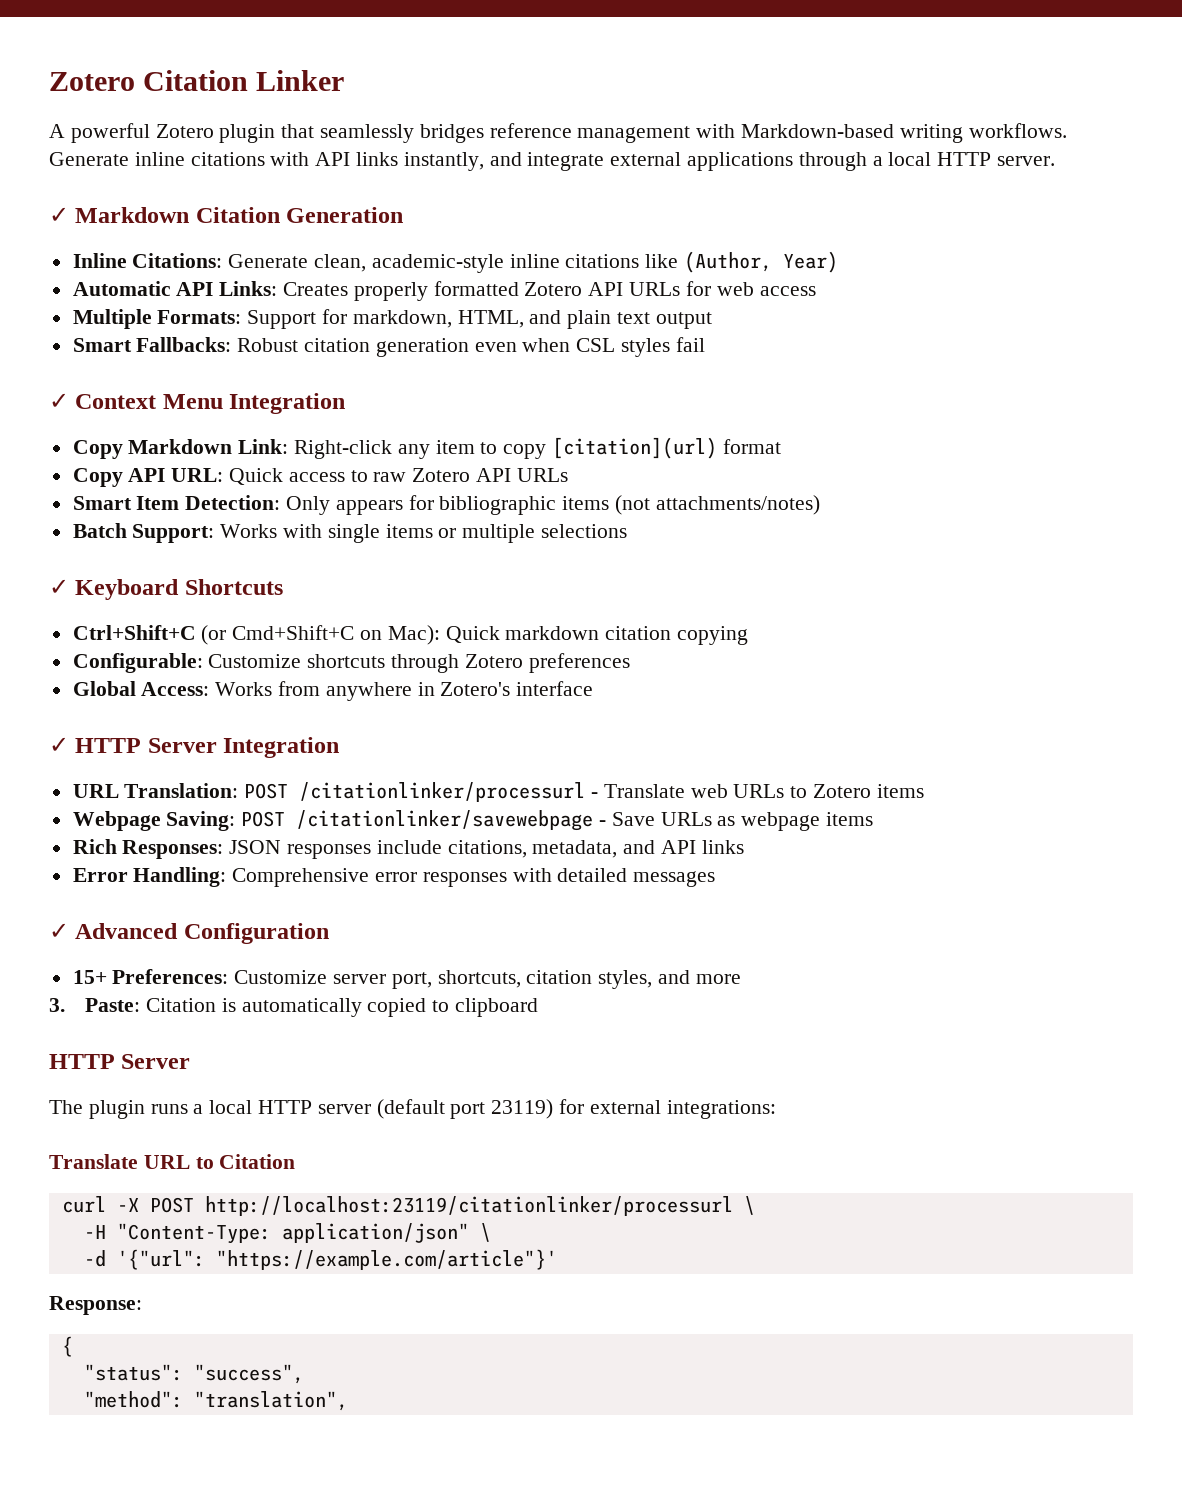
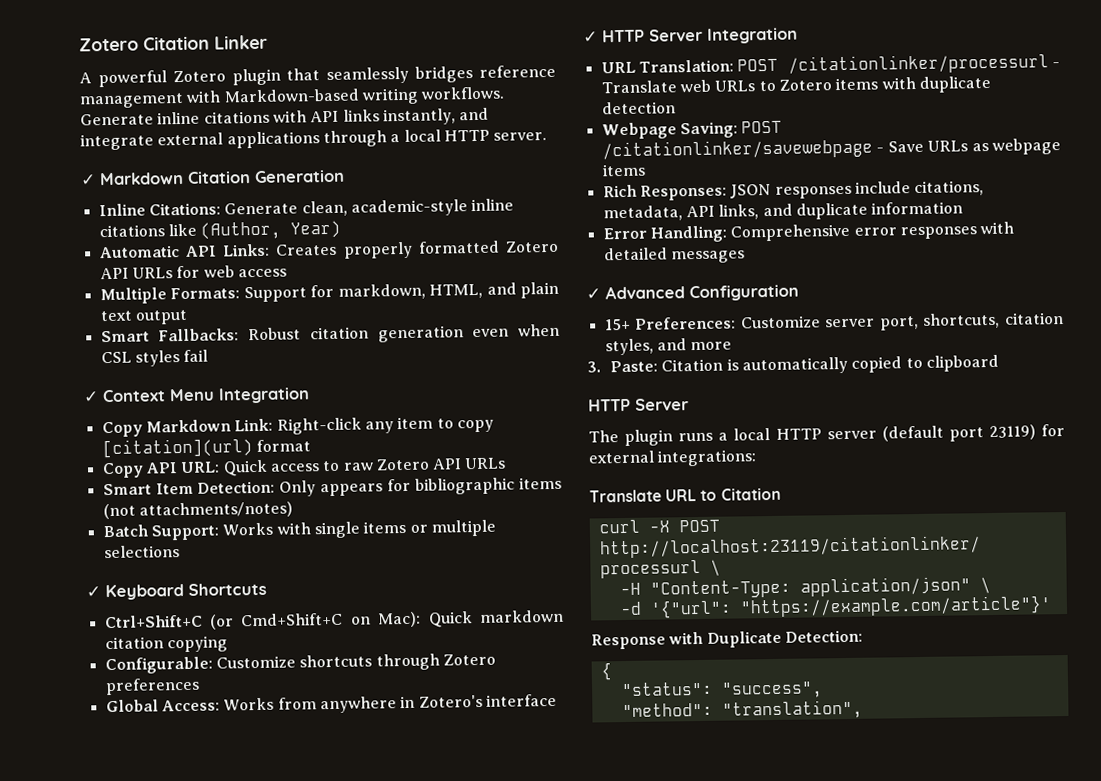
- URL Translation: POST /citationlinker/processurl - Translate web URLs to Zotero items
+ URL Translation: POST /citationlinker/processurl - Translate web URLs to Zotero items with duplicate detection
- Rich Responses: JSON responses include citations, metadata, and API links
+ Rich Responses: JSON responses include citations, metadata, API links, and duplicate information
- Response:
+ Response with Duplicate Detection:

